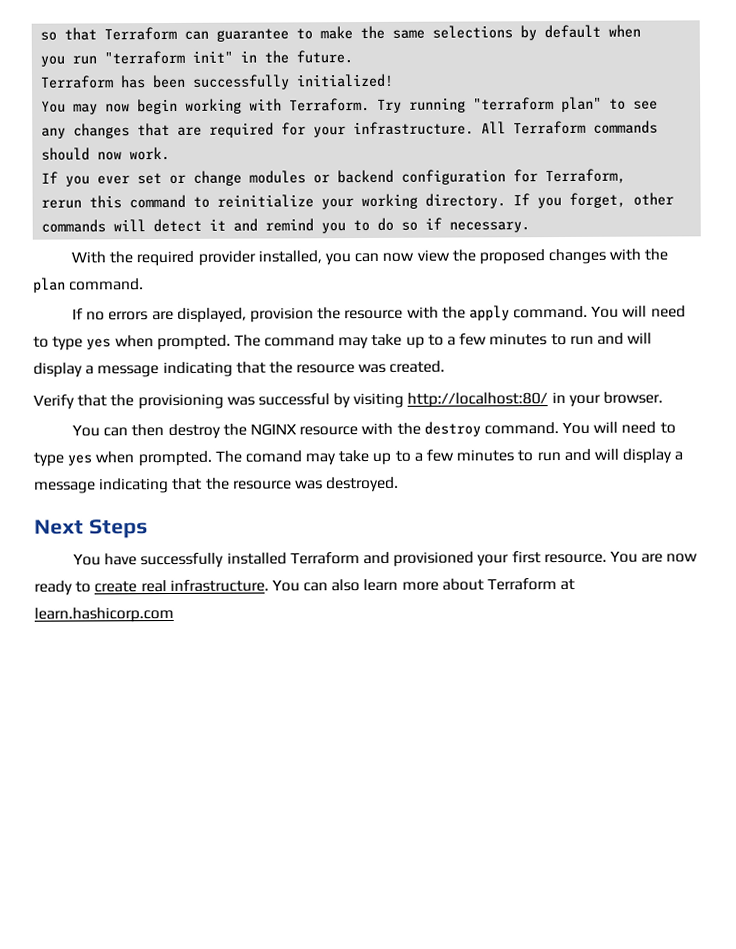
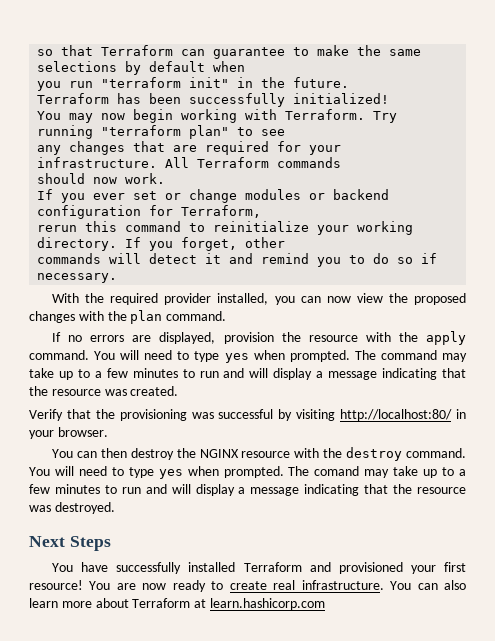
- You have successfully installed Terraform and provisioned your first resource.
+ You have successfully installed Terraform and provisioned your first resource!

